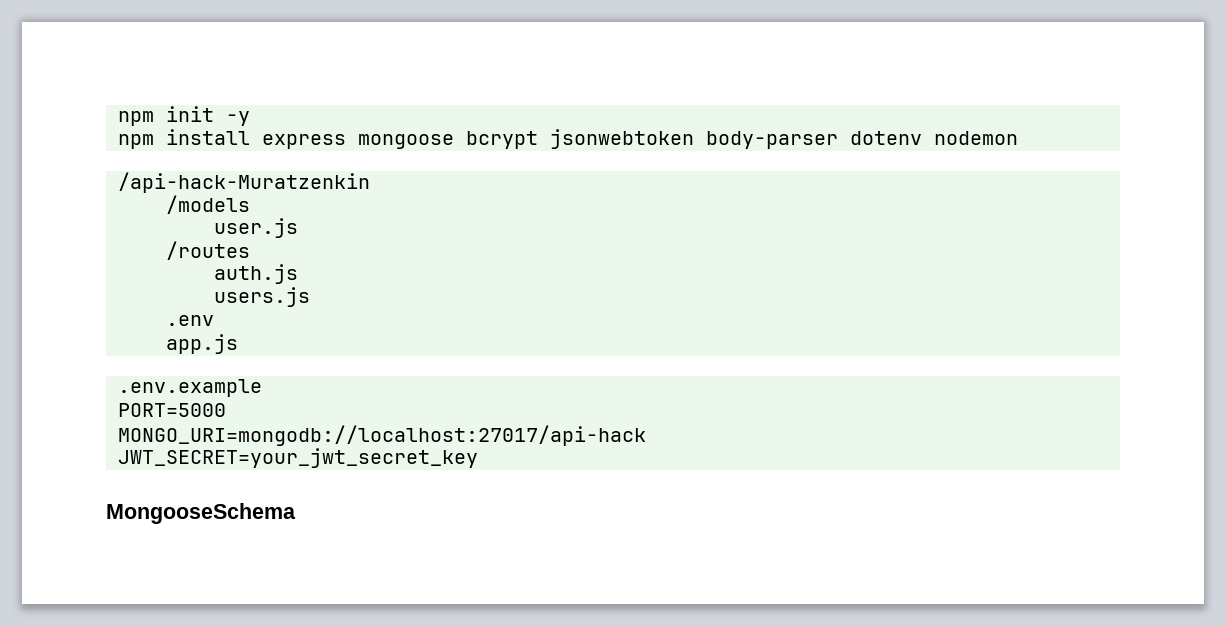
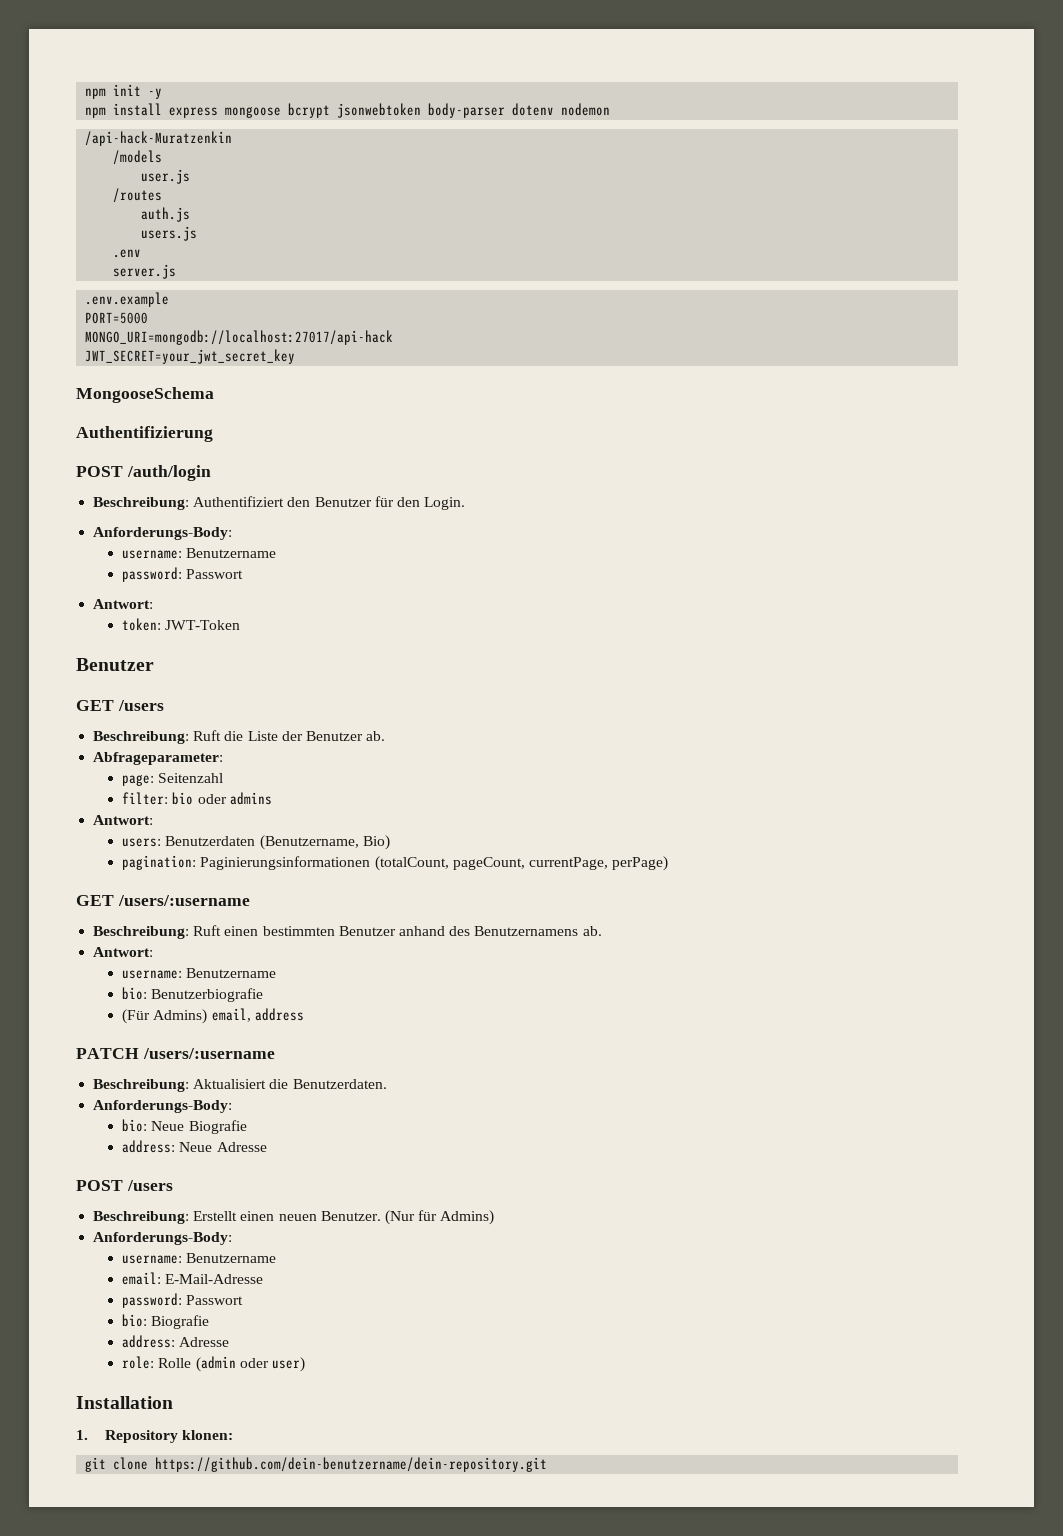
- app.js
+ server.js
+ Authentifizierung
+ POST /auth/login
+ Beschreibung: Authentifiziert den Benutzer für den Login.
+ Anforderungs-Body:
+ username: Benutzername
+ password: Passwort
+ Antwort:
+ token: JWT-Token
+ Benutzer
+ GET /users
+ Beschreibung: Ruft die Liste der Benutzer ab.
+ Abfrageparameter:
+ page: Seitenzahl
+ filter: bio oder admins
+ Antwort:
+ users: Benutzerdaten (Benutzername, Bio)
+ pagination: Paginierungsinformationen (totalCount, pageCount, currentPage, perPage)
+ GET /users/:username
+ Beschreibung: Ruft einen bestimmten Benutzer anhand des Benutzernamens ab.
+ Antwort:
+ username: Benutzername
+ bio: Benutzerbiografie
+ (Für Admins) email, address
+ PATCH /users/:username
+ Beschreibung: Aktualisiert die Benutzerdaten.
+ Anforderungs-Body:
+ bio: Neue Biografie
+ address: Neue Adresse
+ POST /users
+ Beschreibung: Erstellt einen neuen Benutzer. (Nur für Admins)
+ Anforderungs-Body:
+ username: Benutzername
+ email: E-Mail-Adresse
+ password: Passwort
+ bio: Biografie
+ address: Adresse
+ role: Rolle (admin oder user)
+ Installation
+ 1. Repository klonen:
+ git clone https://github.com/dein-benutzername/dein-repository.git

